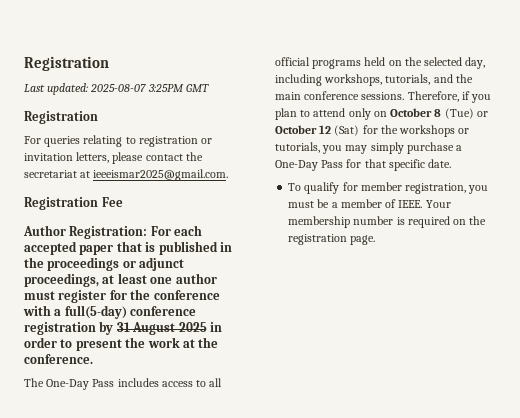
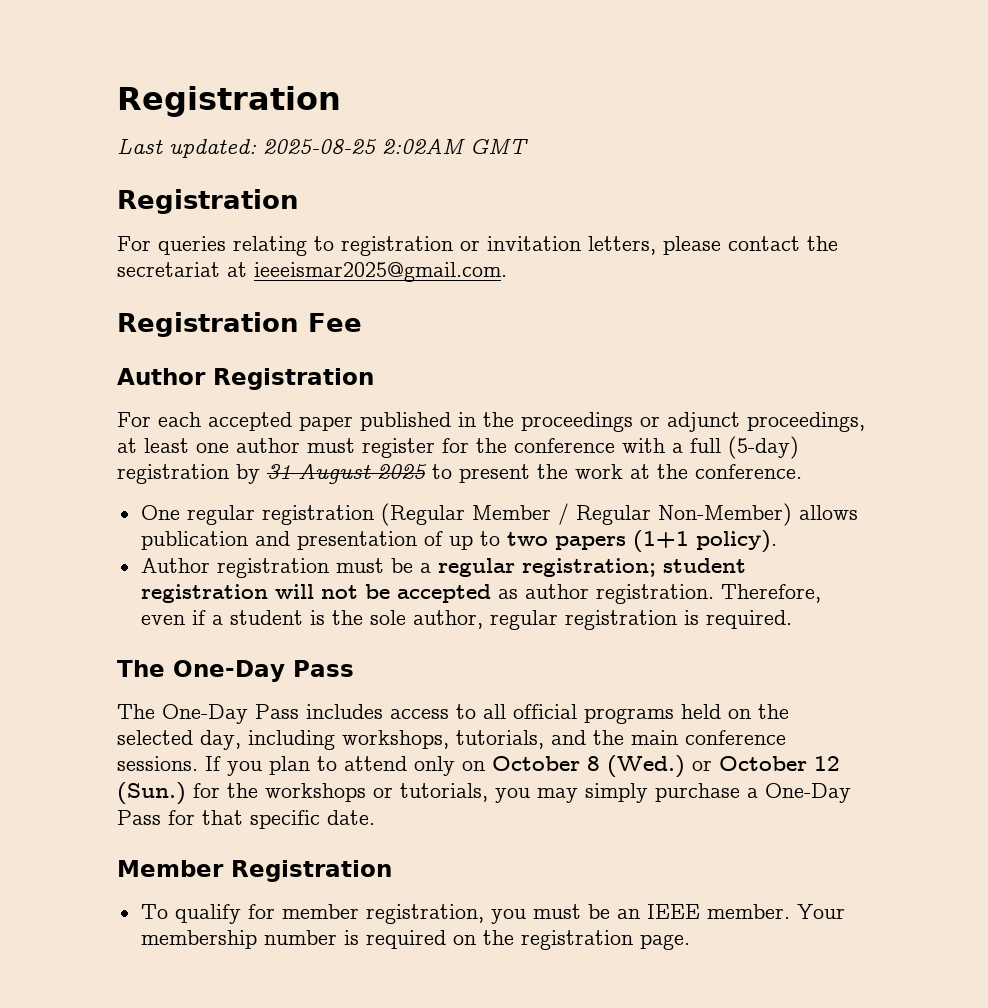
- Last updated: 2025-08-07 3:25PM GMT
+ Last updated: 2025-08-25 2:02AM GMT
- Author Registration: For each accepted paper that is published in the proceedings or adjunct proceedings, at least one author must register for the conference with a full(5-day) conference registration by 31 August 2025 in order to present the work at the conference.
+ Author Registration
+ For each accepted paper published in the proceedings or adjunct proceedings, at least one author must register for the conference with a full (5-day) registration by 31 August 2025 to present the work at the conference.
+ One regular registration (Regular Member / Regular Non-Member) allows publication and presentation of up to two papers (1+1 policy).
+ Author registration must be a regular registration; student registration will not be accepted as author registration. Therefore, even if a student is the sole author, regular registration is required.
+ The One-Day Pass
- Therefore, if you plan to attend only on October 8 (Tue) or October 12 (Sat) for the workshops or tutorials, you may simply purchase a One-Day Pass for that specific date.
+ If you plan to attend only on October 8 (Wed.) or October 12 (Sun.) for the workshops or tutorials, you may simply purchase a One-Day Pass for that specific date.
+ Member Registration
- To qualify for member registration, you must be a member of IEEE.
+ To qualify for member registration, you must be an IEEE member.

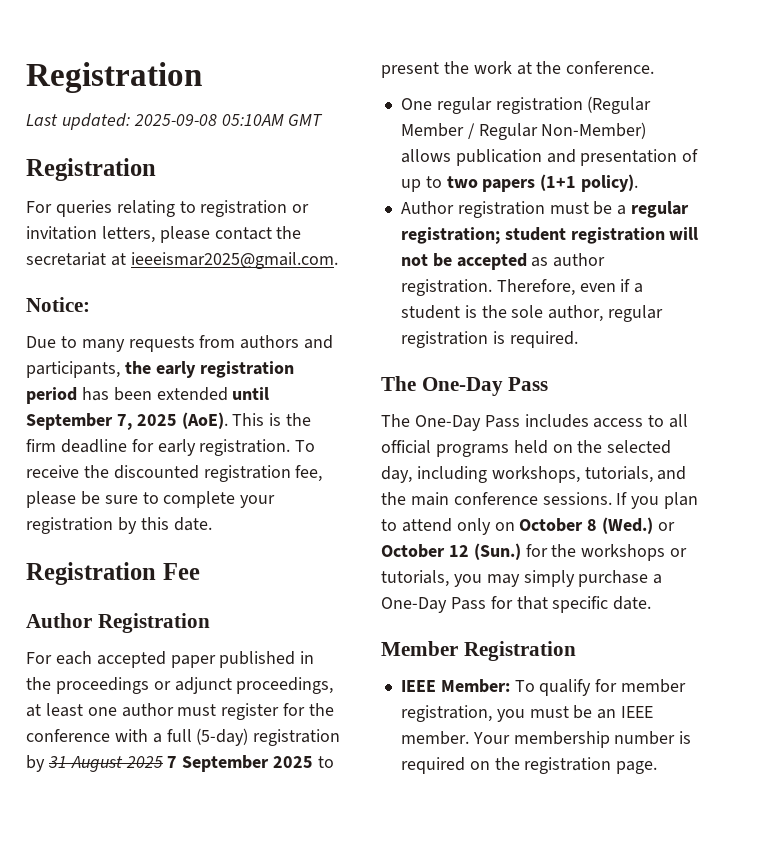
- Last updated: 2025-08-25 2:02AM GMT
+ Last updated: 2025-09-08 05:10AM GMT
+ Notice:
+ Due to many requests from authors and participants, the early registration period has been extended until September 7, 2025 (AoE). This is the firm deadline for early registration. To receive the discounted registration fee, please be sure to complete your registration by this date.
- For each accepted paper published in the proceedings or adjunct proceedings, at least one author must register for the conference with a full (5-day) registration by 31 August 2025 to present the work at the conference.
+ For each accepted paper published in the proceedings or adjunct proceedings, at least one author must register for the conference with a full (5-day) registration by 31 August 2025 7 September 2025 to present the work at the conference.
- To qualify for member registration, you must be an IEEE member.
+ IEEE Member: To qualify for member registration, you must be an IEEE member.

